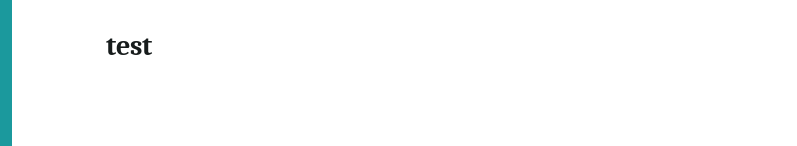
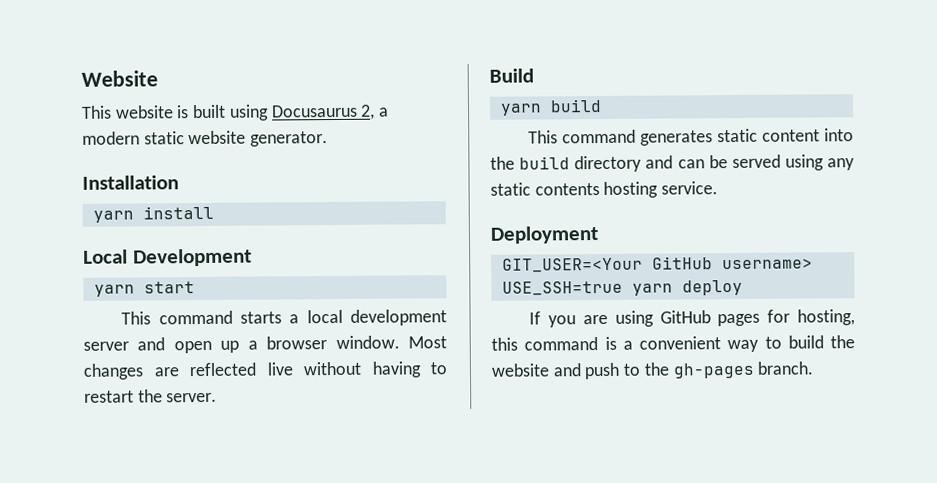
- test
+ Website
+ This website is built using Docusaurus 2, a modern static website generator.
+ Installation
+ yarn install
+ Local Development
+ yarn start
+ This command starts a local development server and open up a browser window. Most changes are reflected live without having to restart the server.
+ Build
+ yarn build
+ This command generates static content into the build directory and can be served using any static contents hosting service.
+ Deployment
+ GIT_USER=<Your GitHub username> USE_SSH=true yarn deploy
+ If you are using GitHub pages for hosting, this command is a convenient way to build the website and push to the gh-pages branch.

